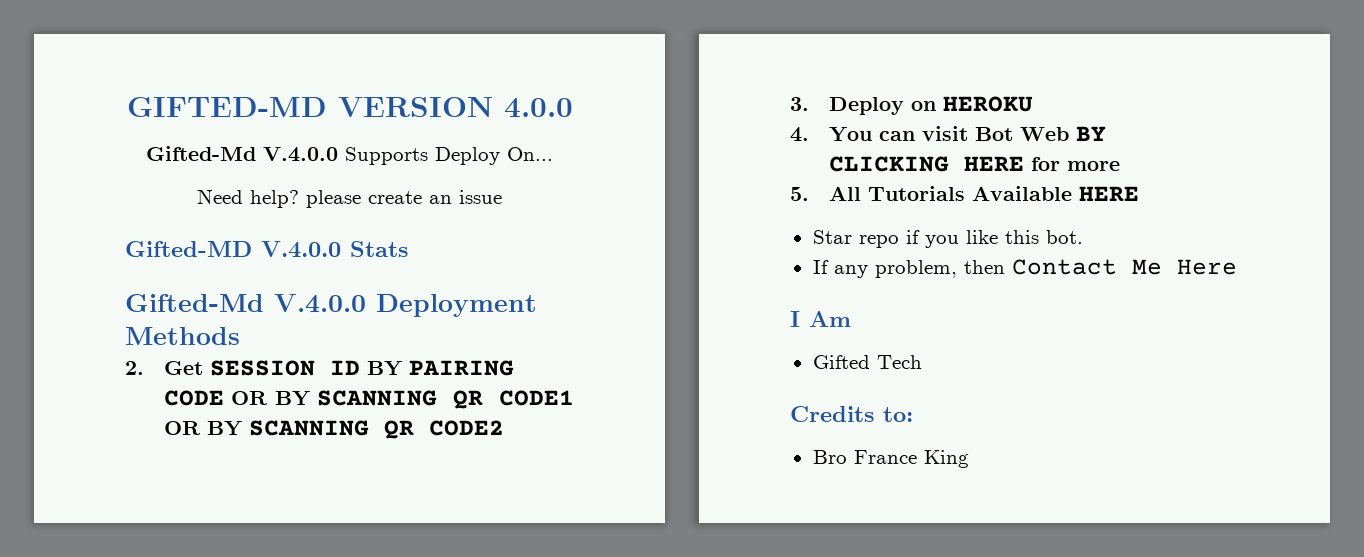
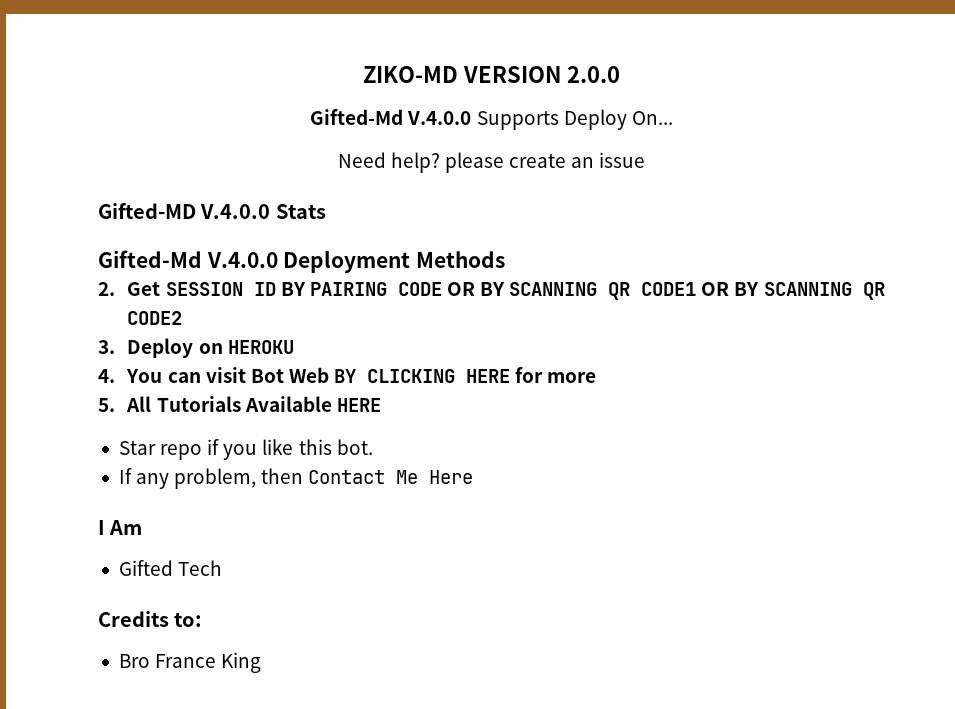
- GIFTED-MD VERSION 4.0.0
+ ZIKO-MD VERSION 2.0.0

